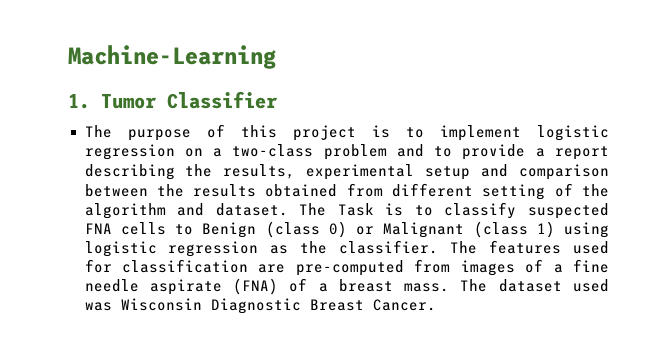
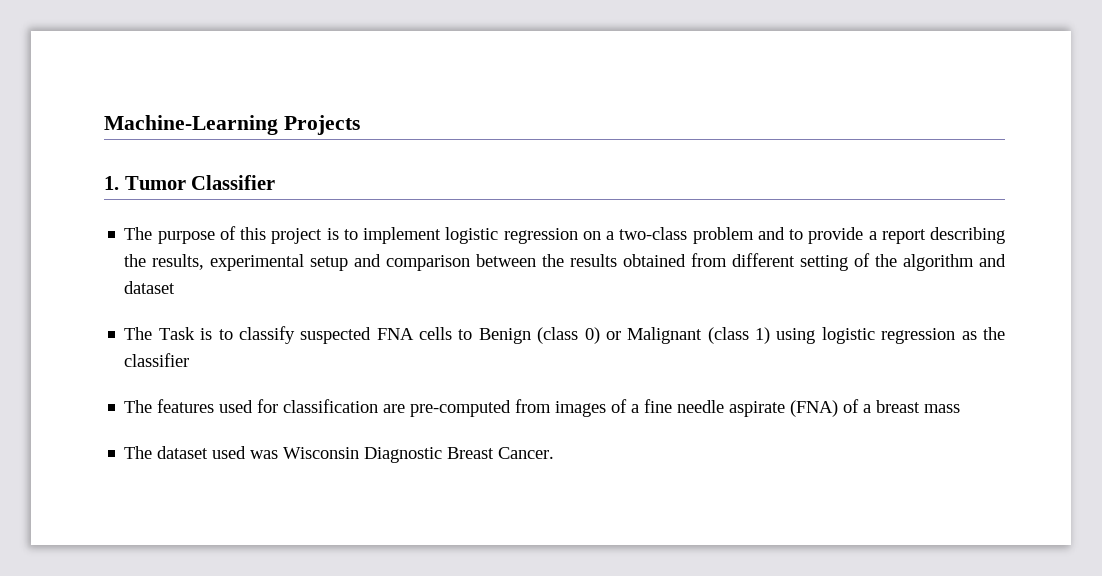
- Machine-Learning
+ Machine-Learning Projects
- The purpose of this project is to implement logistic regression on a two-class problem and to provide a report describing the results, experimental setup and comparison between the results obtained from different setting of the algorithm and dataset. The Task is to classify suspected FNA cells to Benign (class 0) or Malignant (class 1) using logistic regression as the classifier. The features used for classification are pre-computed from images of a fine needle aspirate (FNA) of a breast mass. The dataset used was Wisconsin Diagnostic Breast Cancer.
+ The purpose of this project is to implement logistic regression on a two-class problem and to provide a report describing the results, experimental setup and comparison between the results obtained from different setting of the algorithm and dataset
+ The Task is to classify suspected FNA cells to Benign (class 0) or Malignant (class 1) using logistic regression as the classifier
+ The features used for classification are pre-computed from images of a fine needle aspirate (FNA) of a breast mass
+ The dataset used was Wisconsin Diagnostic Breast Cancer.

